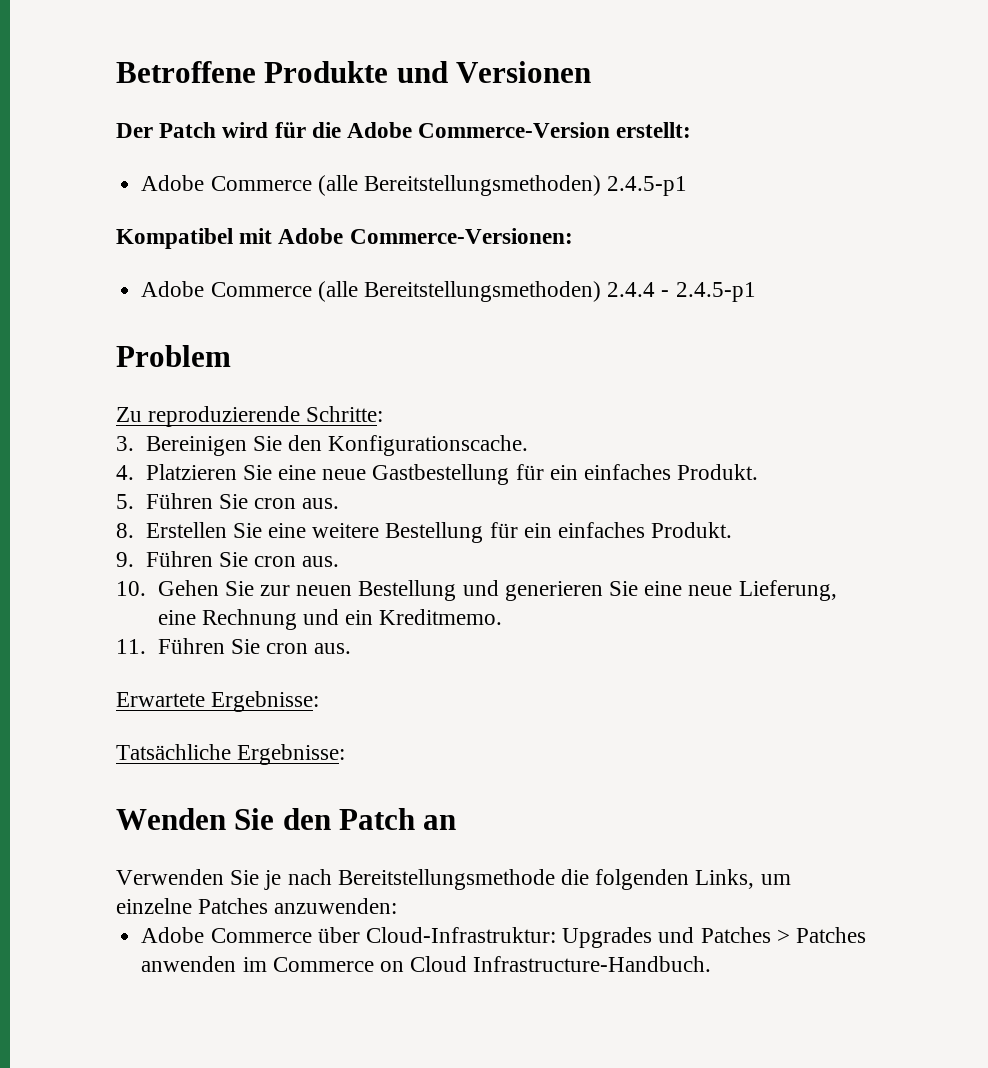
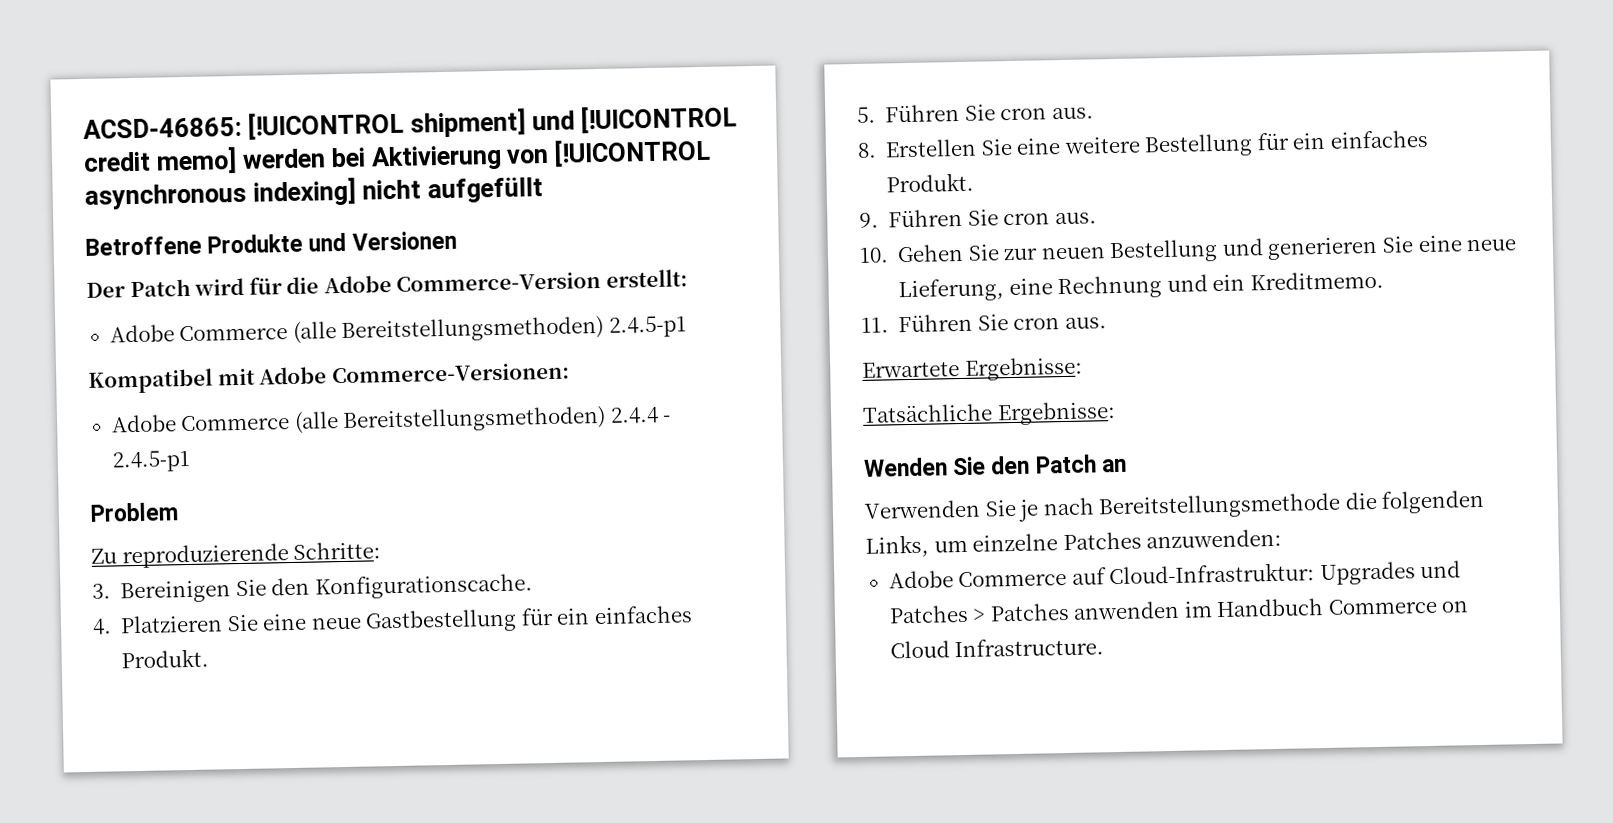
+ ACSD-46865: [!UICONTROL shipment] und [!UICONTROL credit memo] werden bei Aktivierung von [!UICONTROL asynchronous indexing] nicht aufgefüllt
- Adobe Commerce über Cloud-Infrastruktur: Upgrades und Patches > Patches anwenden im Commerce on Cloud Infrastructure-Handbuch.
+ Adobe Commerce auf Cloud-Infrastruktur: Upgrades und Patches > Patches anwenden im Handbuch Commerce on Cloud Infrastructure.

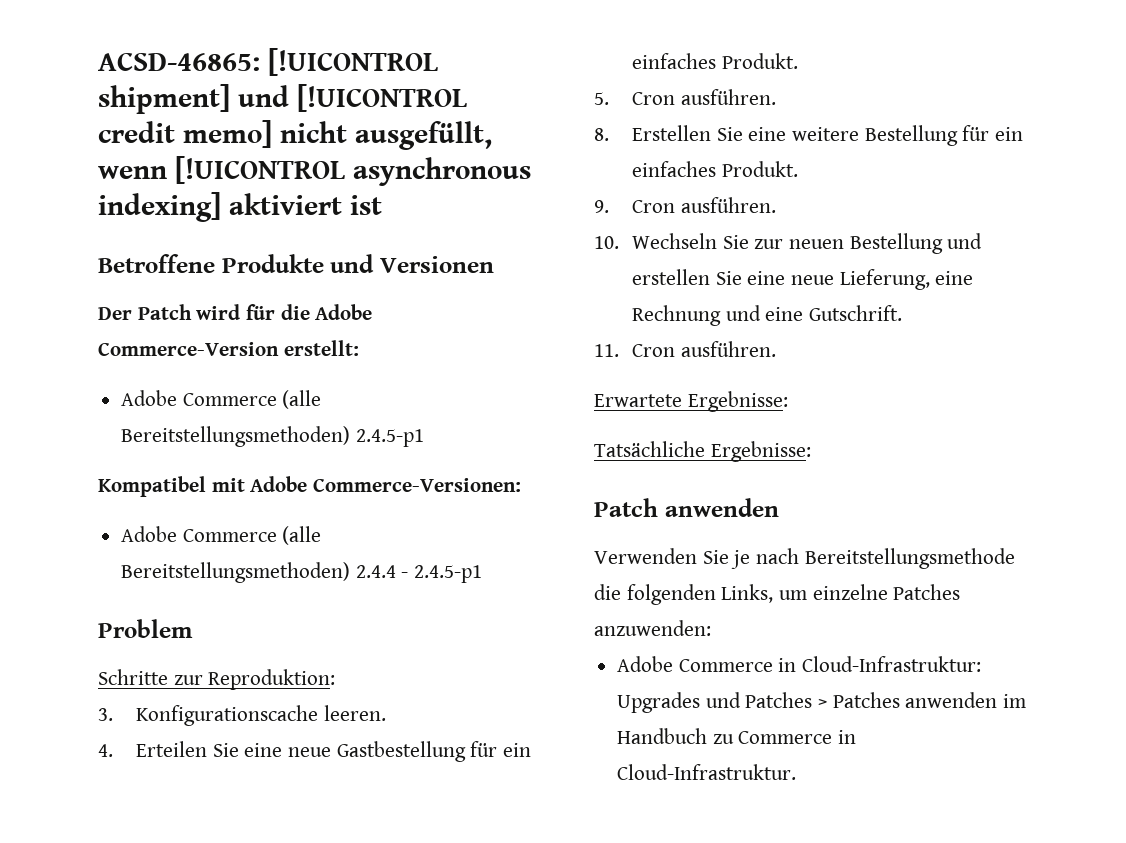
- ACSD-46865: [!UICONTROL shipment] und [!UICONTROL credit memo] werden bei Aktivierung von [!UICONTROL asynchronous indexing] nicht aufgefüllt
+ ACSD-46865: [!UICONTROL shipment] und [!UICONTROL credit memo] nicht ausgefüllt, wenn [!UICONTROL asynchronous indexing] aktiviert ist
- Zu reproduzierende Schritte:
- 3. Bereinigen Sie den Konfigurationscache.
+ Schritte zur Reproduktion:
+ 3. Konfigurationscache leeren.
- 4. Platzieren Sie eine neue Gastbestellung für ein einfaches Produkt.
+ 4. Erteilen Sie eine neue Gastbestellung für ein einfaches Produkt.
- 5. Führen Sie cron aus.
+ 5. Cron ausführen.
- 9. Führen Sie cron aus.
+ 9. Cron ausführen.
- 10. Gehen Sie zur neuen Bestellung und generieren Sie eine neue Lieferung, eine Rechnung und ein Kreditmemo.
+ 10. Wechseln Sie zur neuen Bestellung und erstellen Sie eine neue Lieferung, eine Rechnung und eine Gutschrift.
- 11. Führen Sie cron aus.
+ 11. Cron ausführen.
- Wenden Sie den Patch an
+ Patch anwenden
- Adobe Commerce auf Cloud-Infrastruktur: Upgrades und Patches > Patches anwenden im Handbuch Commerce on Cloud Infrastructure.
+ Adobe Commerce in Cloud-Infrastruktur: Upgrades und Patches > Patches anwenden im Handbuch zu Commerce in Cloud-Infrastruktur.

